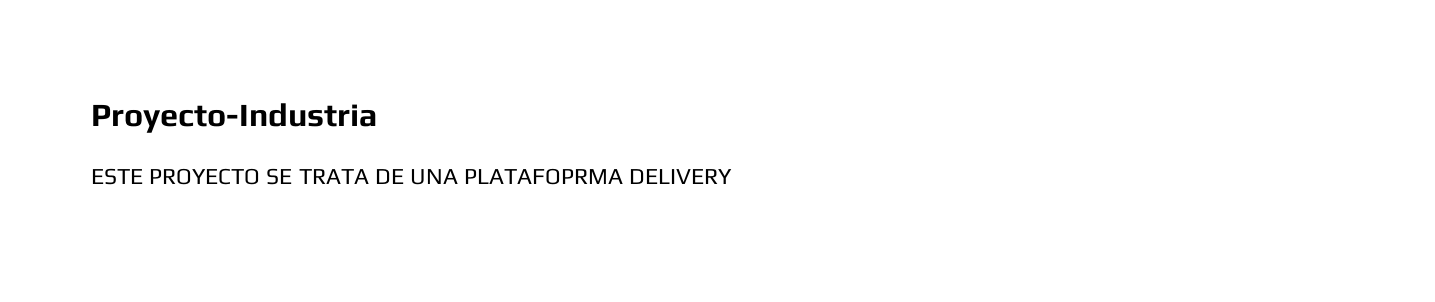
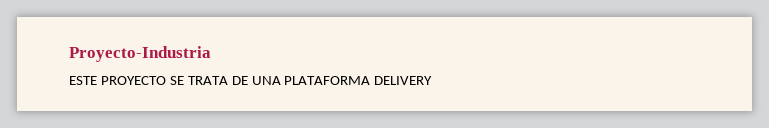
- ESTE PROYECTO SE TRATA DE UNA PLATAFOPRMA DELIVERY
+ ESTE PROYECTO SE TRATA DE UNA PLATAFORMA DELIVERY

